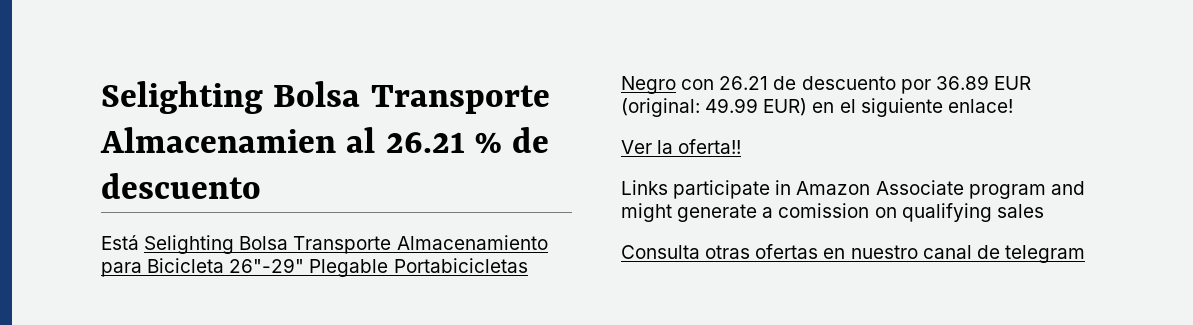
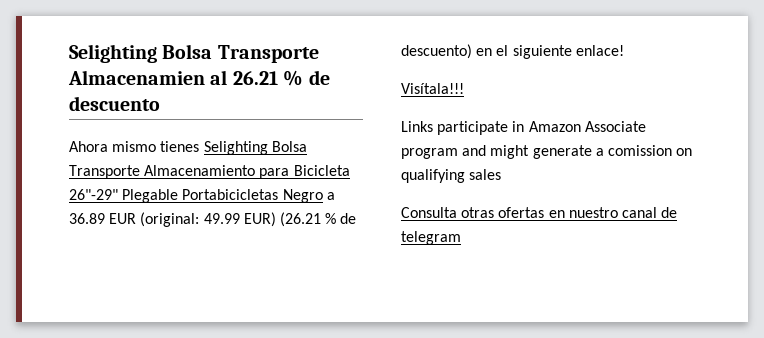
- Está Selighting Bolsa Transporte Almacenamiento para Bicicleta 26"-29" Plegable Portabicicletas Negro con 26.21 de descuento por 36.89 EUR (original: 49.99 EUR) en el siguiente enlace!
+ Ahora mismo tienes Selighting Bolsa Transporte Almacenamiento para Bicicleta 26"-29" Plegable Portabicicletas Negro a 36.89 EUR (original: 49.99 EUR) (26.21 % de descuento) en el siguiente enlace!
- Ver la oferta!!
+ Visítala!!!

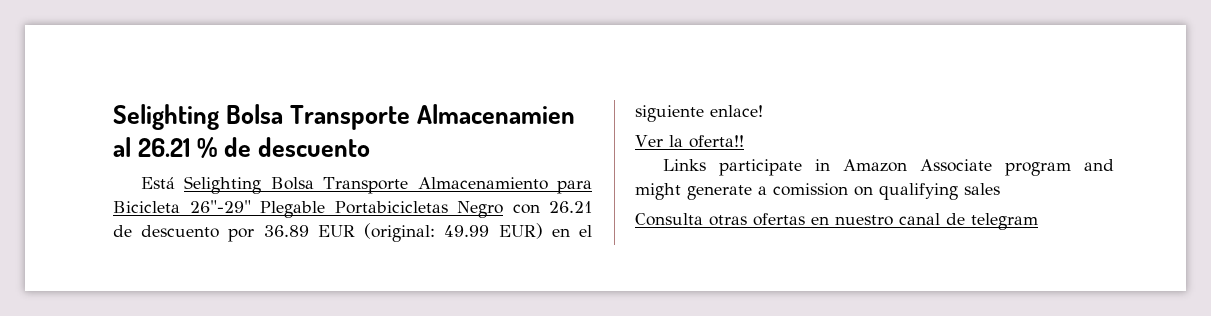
- Ahora mismo tienes Selighting Bolsa Transporte Almacenamiento para Bicicleta 26"-29" Plegable Portabicicletas Negro a 36.89 EUR (original: 49.99 EUR) (26.21 % de descuento) en el siguiente enlace!
+ Está Selighting Bolsa Transporte Almacenamiento para Bicicleta 26"-29" Plegable Portabicicletas Negro con 26.21 de descuento por 36.89 EUR (original: 49.99 EUR) en el siguiente enlace!
- Visítala!!!
+ Ver la oferta!!

